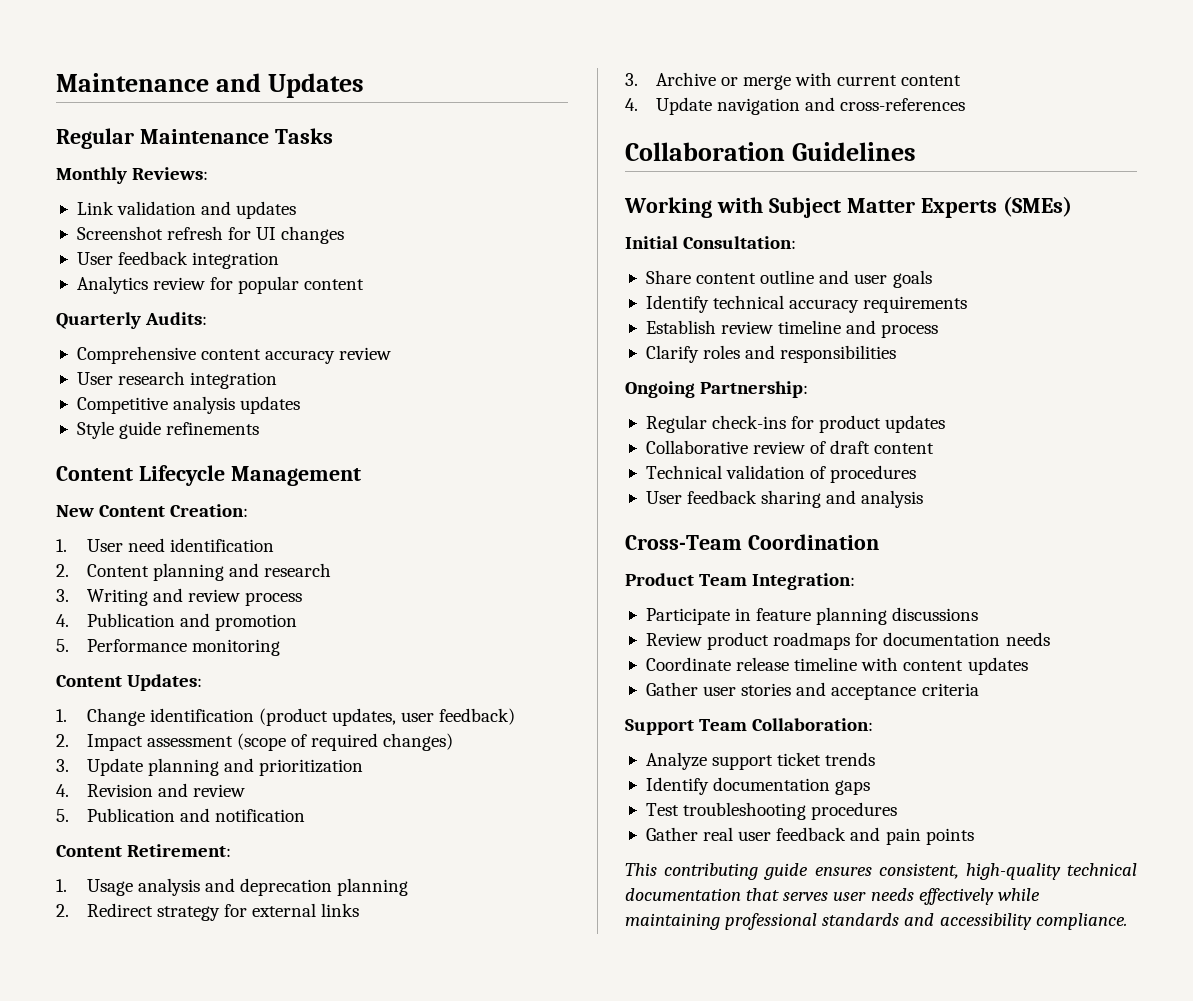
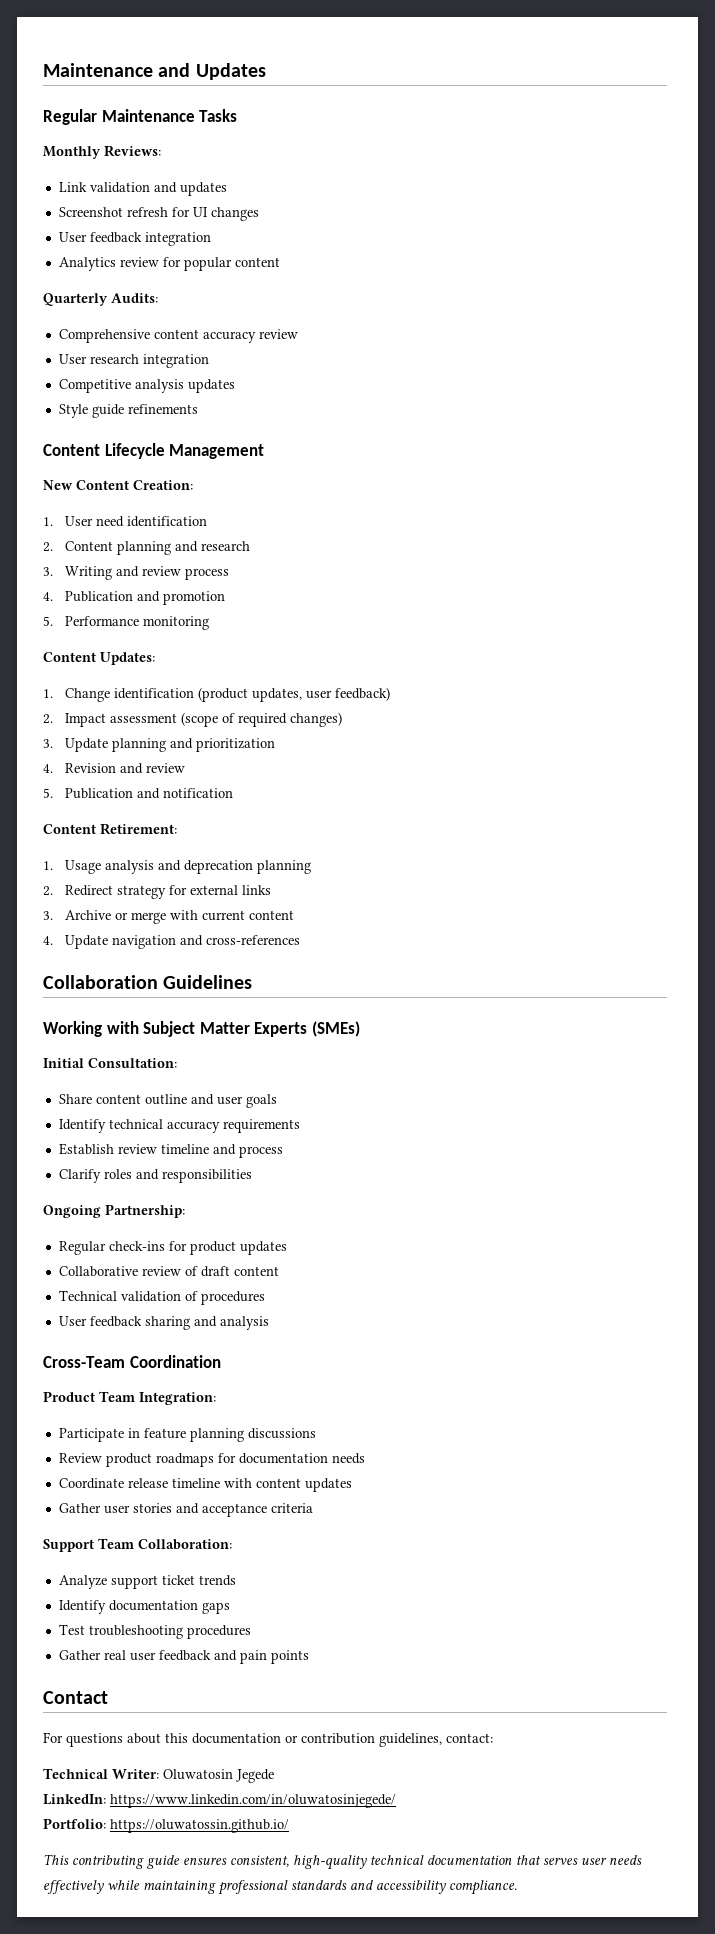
+ Contact
+ For questions about this documentation or contribution guidelines, contact:
+ Technical Writer: Oluwatosin Jegede
+ LinkedIn: https://www.linkedin.com/in/oluwatosinjegede/
+ Portfolio: https://oluwatossin.github.io/

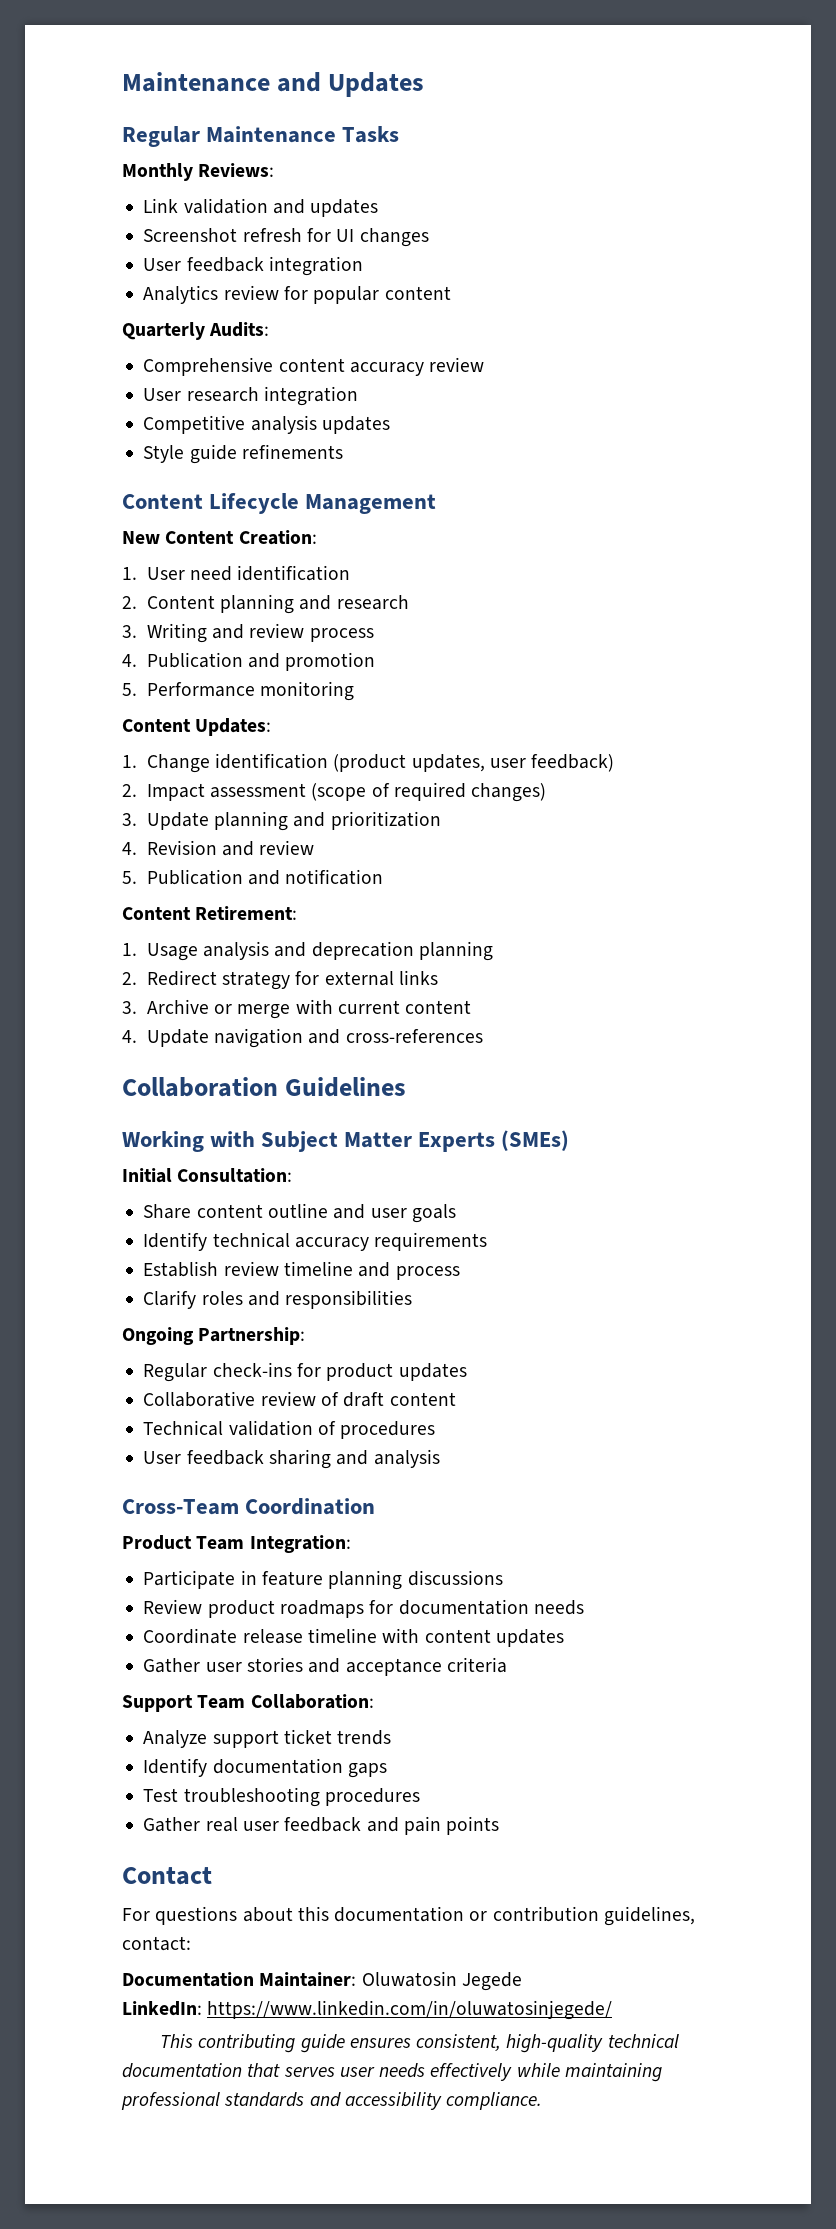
- Technical Writer: Oluwatosin Jegede
+ Documentation Maintainer: Oluwatosin Jegede
- Portfolio: https://oluwatossin.github.io/

